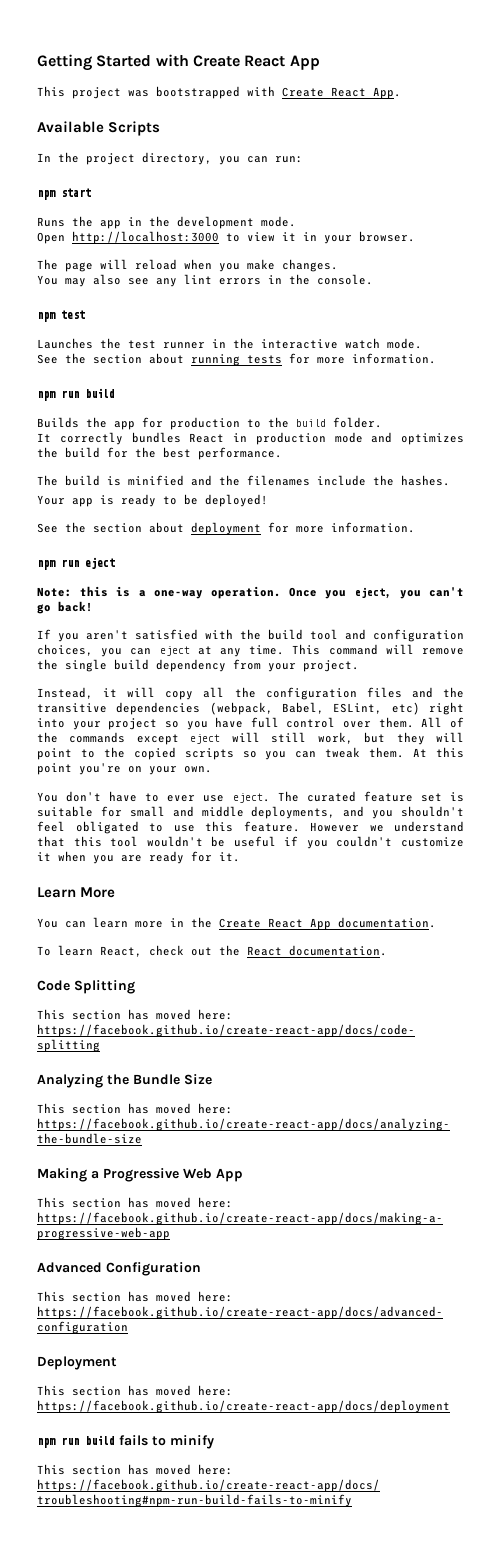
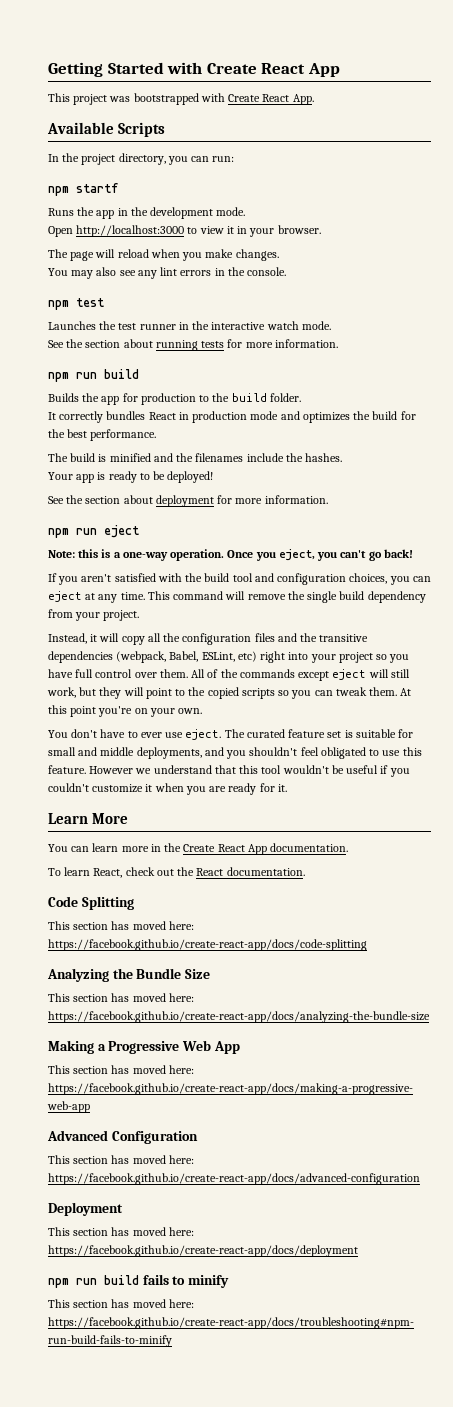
- npm start
+ npm startf

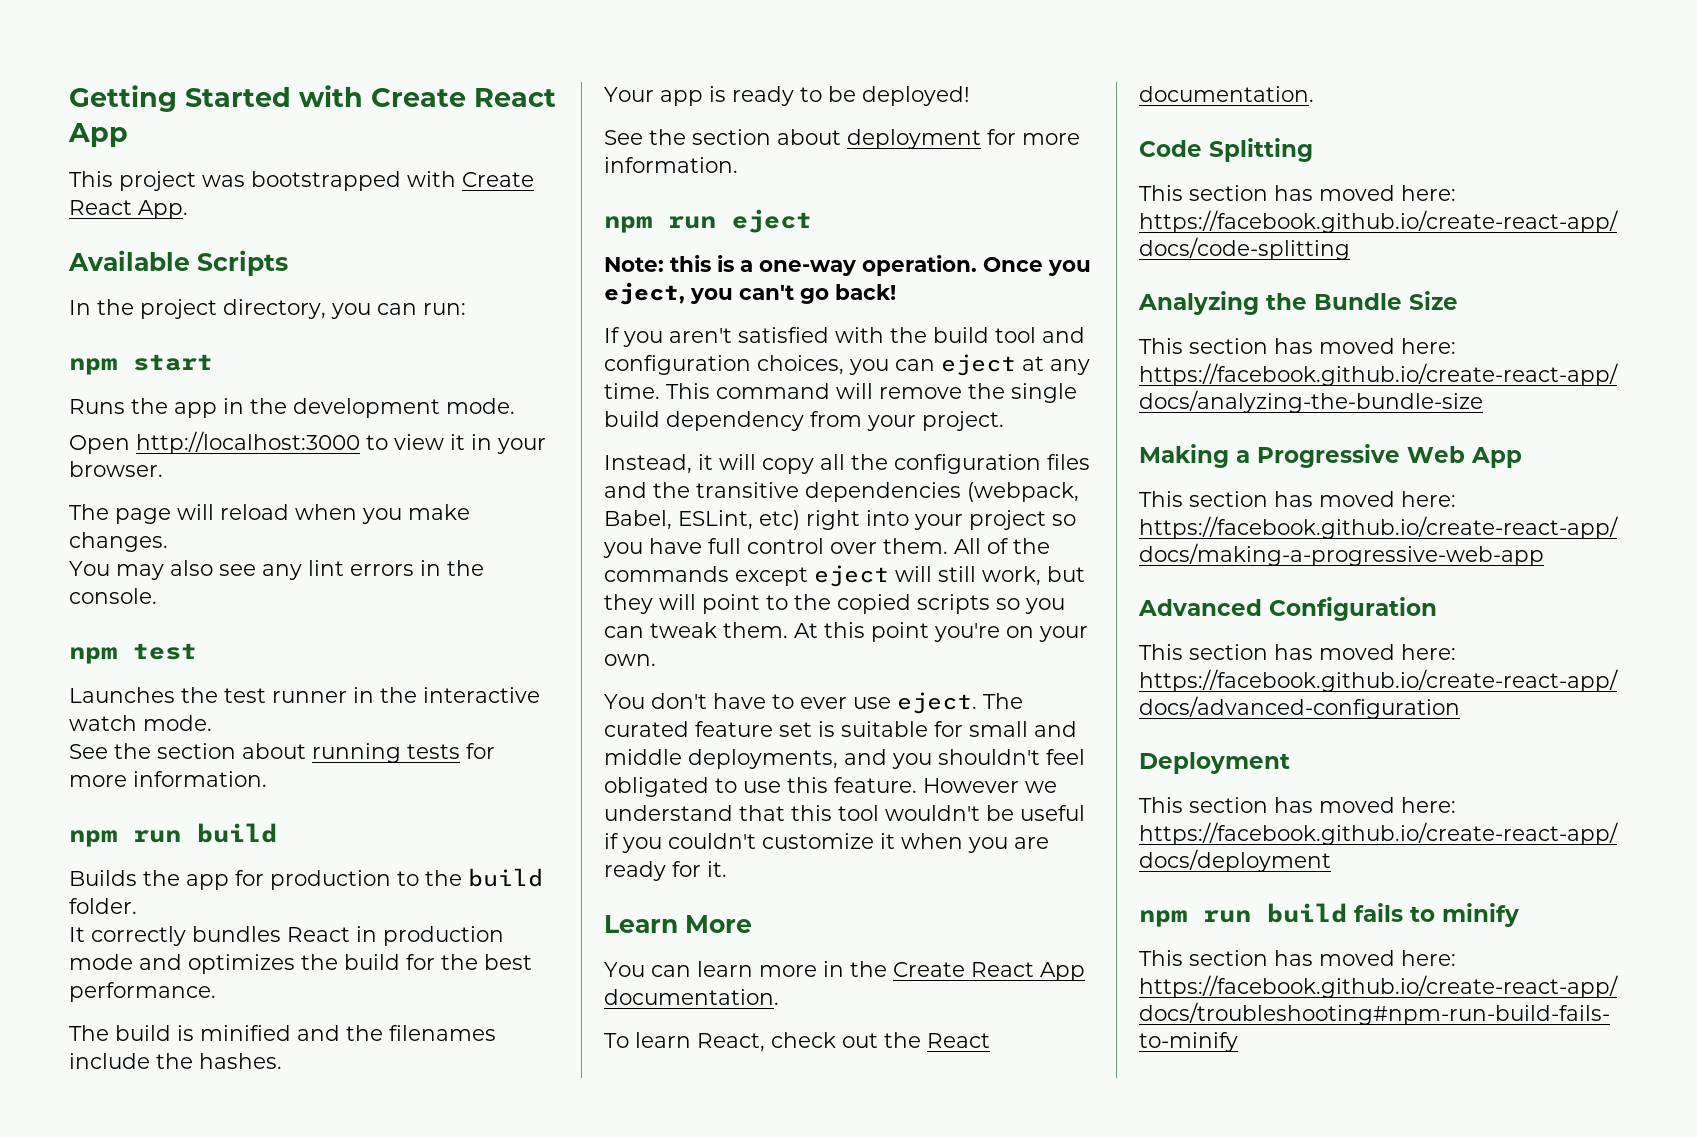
- npm startf
+ npm start

